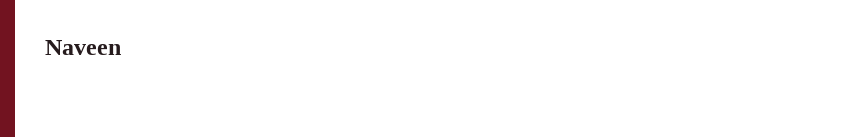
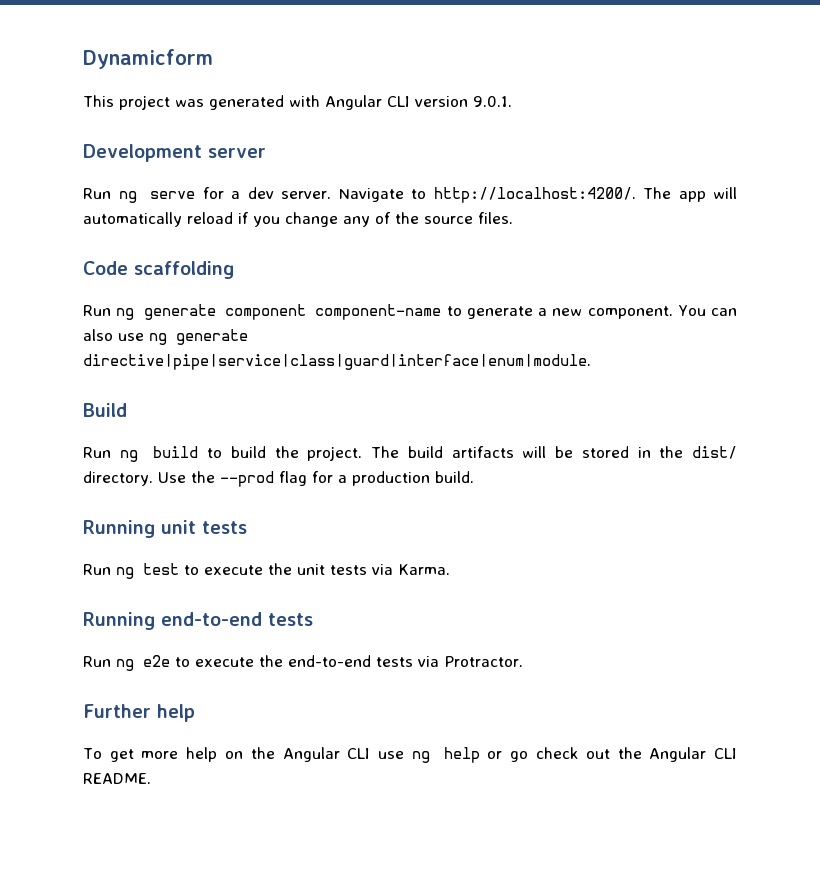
- Naveen
+ Dynamicform
+ This project was generated with Angular CLI version 9.0.1.
+ Development server
+ Run ng serve for a dev server. Navigate to http://localhost:4200/. The app will automatically reload if you change any of the source files.
+ Code scaffolding
+ Run ng generate component component-name to generate a new component. You can also use ng generate directive|pipe|service|class|guard|interface|enum|module.
+ Build
+ Run ng build to build the project. The build artifacts will be stored in the dist/ directory. Use the --prod flag for a production build.
+ Running unit tests
+ Run ng test to execute the unit tests via Karma.
+ Running end-to-end tests
+ Run ng e2e to execute the end-to-end tests via Protractor.
+ Further help
+ To get more help on the Angular CLI use ng help or go check out the Angular CLI README.

